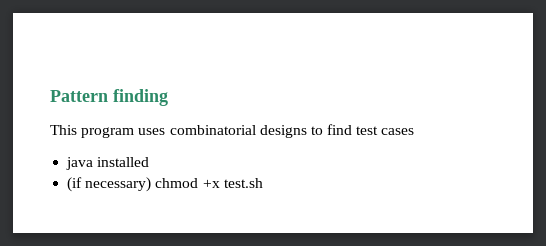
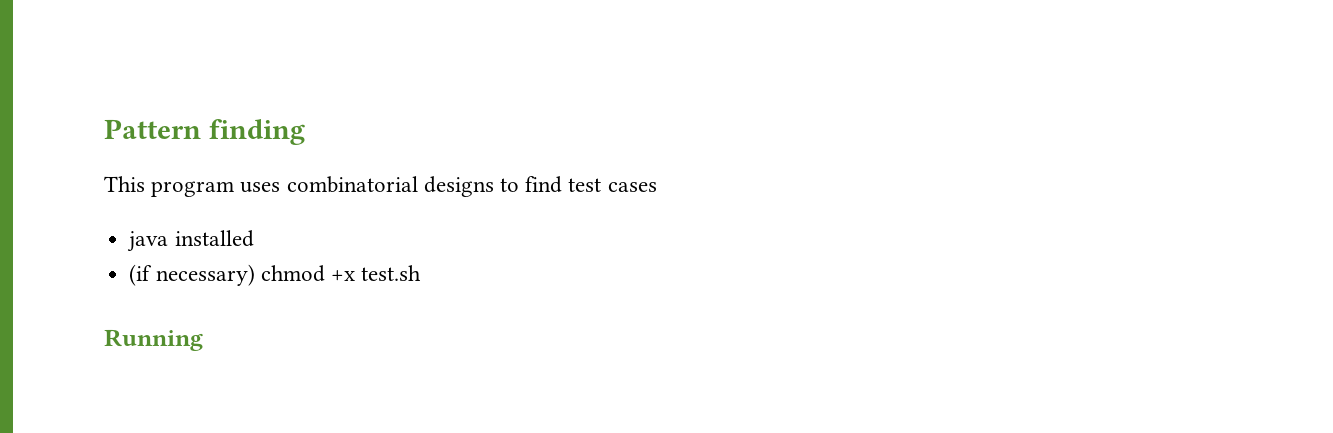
+ Running

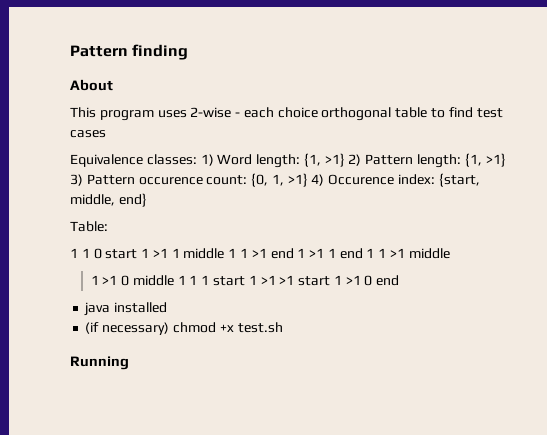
+ About
- This program uses combinatorial designs to find test cases
+ This program uses 2-wise - each choice orthogonal table to find test cases
+ Equivalence classes: 1) Word length: {1, >1} 2) Pattern length: {1, >1} 3) Pattern occurence count: {0, 1, >1} 4) Occurence index: {start, middle, end}
+ Table:
+ 1 1 0 start 1 >1 1 middle 1 1 >1 end 1 >1 1 end 1 1 >1 middle
+ 1 >1 0 middle 1 1 1 start 1 >1 >1 start 1 >1 0 end

